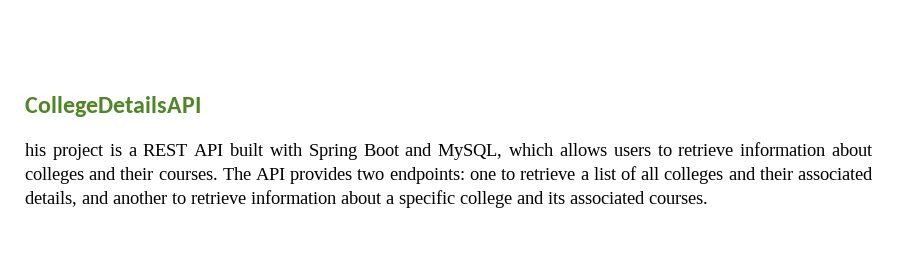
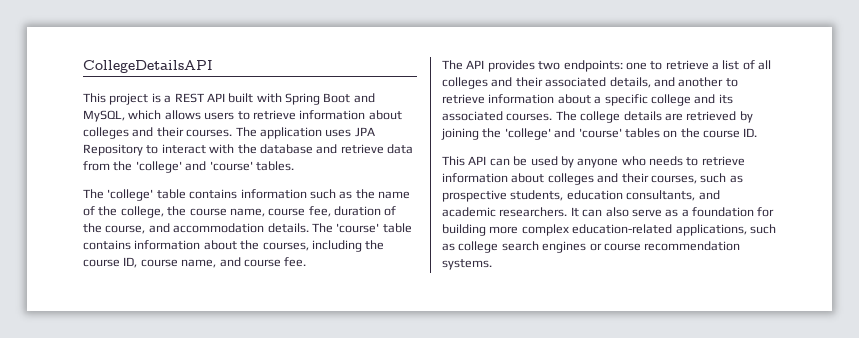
- his project is a REST API built with Spring Boot and MySQL, which allows users to retrieve information about colleges and their courses.
+ This project is a REST API built with Spring Boot and MySQL, which allows users to retrieve information about colleges and their courses.
+ The application uses JPA Repository to interact with the database and retrieve data from the 'college' and 'course' tables.
+ The 'college' table contains information such as the name of the college, the course name, course fee, duration of the course, and accommodation details. The 'course' table contains information about the courses, including the course ID, course name, and course fee.
+ The college details are retrieved by joining the 'college' and 'course' tables on the course ID.
+ This API can be used by anyone who needs to retrieve information about colleges and their courses, such as prospective students, education consultants, and academic researchers. It can also serve as a foundation for building more complex education-related applications, such as college search engines or course recommendation systems.

